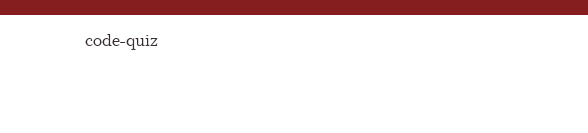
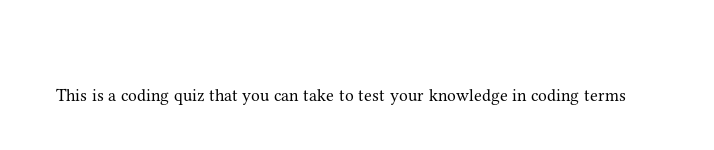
- code-quiz
+ This is a coding quiz that you can take to test your knowledge in coding terms

